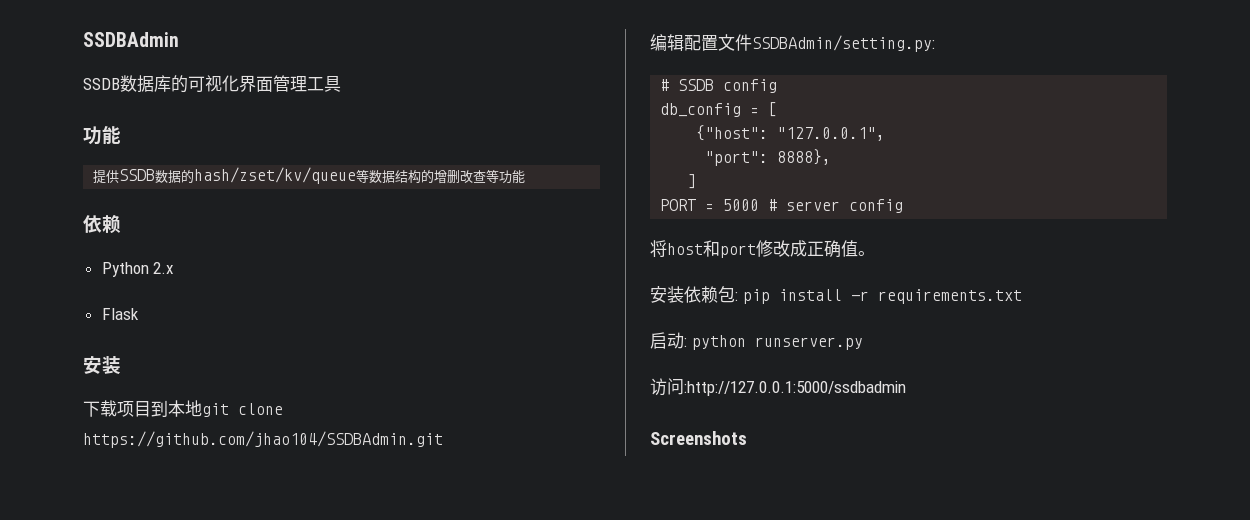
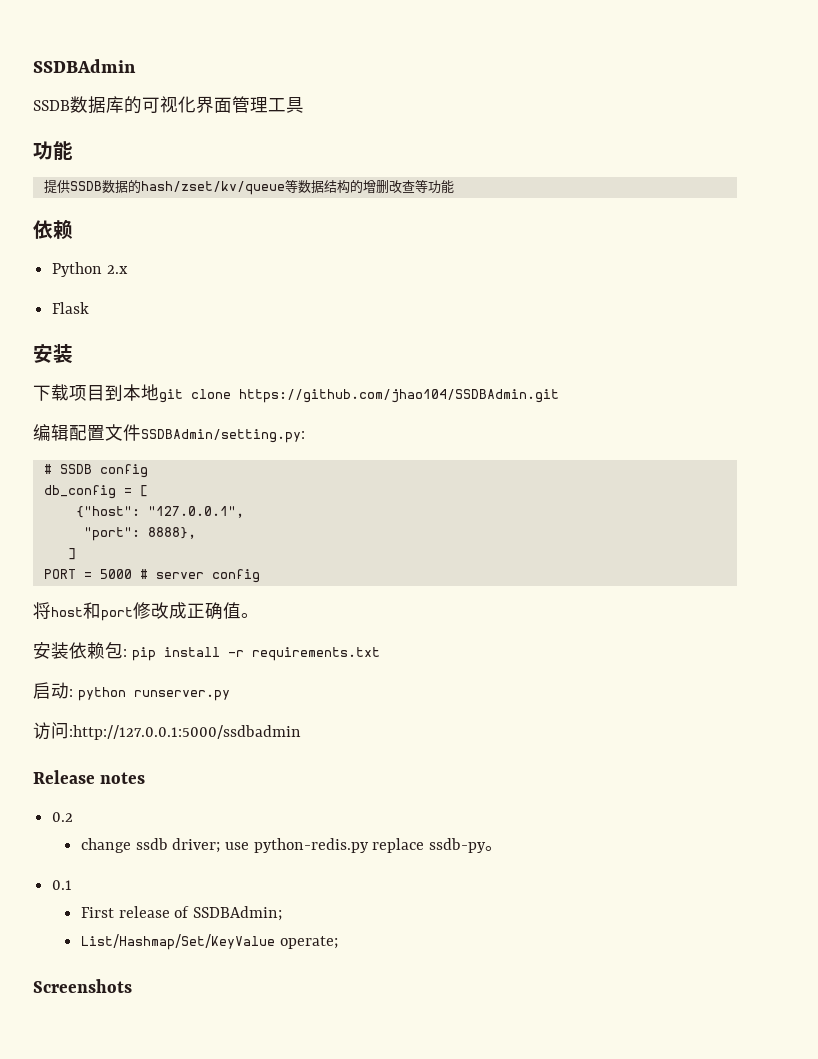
+ Release notes
+ 0.2
+ change ssdb driver; use python-redis.py replace ssdb-py。
+ 0.1
+ First release of SSDBAdmin;
+ List/Hashmap/Set/KeyValue operate;

